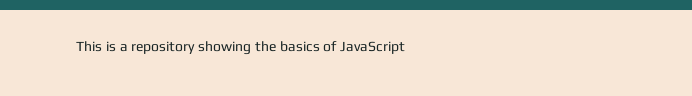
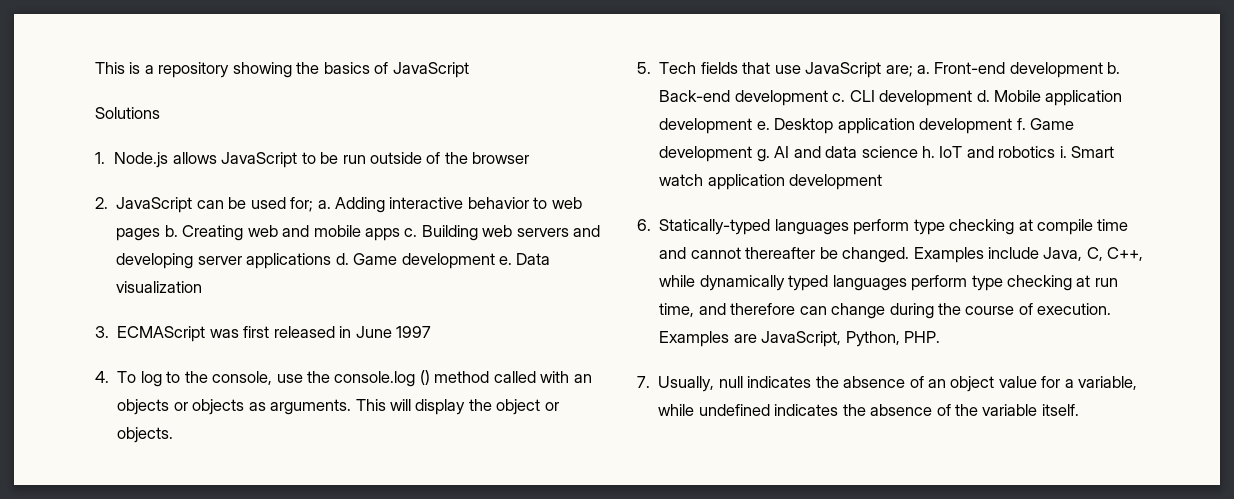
+ Solutions
+ 1. Node.js allows JavaScript to be run outside of the browser
+ 2. JavaScript can be used for; a. Adding interactive behavior to web pages b. Creating web and mobile apps c. Building web servers and developing server applications d. Game development e. Data visualization
+ 3. ECMAScript was first released in June 1997
+ 4. To log to the console, use the console.log () method called with an objects or objects as arguments. This will display the object or objects.
+ 5. Tech fields that use JavaScript are; a. Front-end development b. Back-end development c. CLI development d. Mobile application development e. Desktop application development f. Game development g. AI and data science h. IoT and robotics i. Smart watch application development
+ 6. Statically-typed languages perform type checking at compile time and cannot thereafter be changed. Examples include Java, C, C++, while dynamically typed languages perform type checking at run time, and therefore can change during the course of execution. Examples are JavaScript, Python, PHP.
+ 7. Usually, null indicates the absence of an object value for a variable, while undefined indicates the absence of the variable itself.

